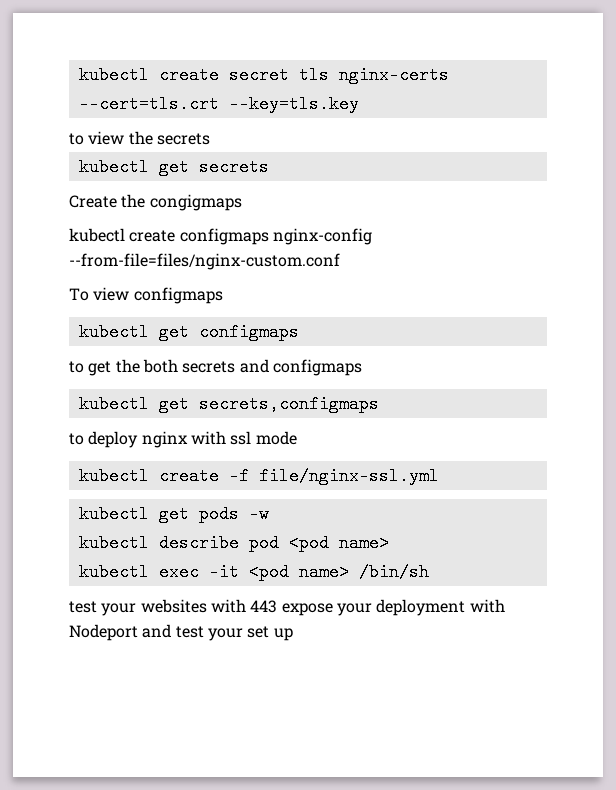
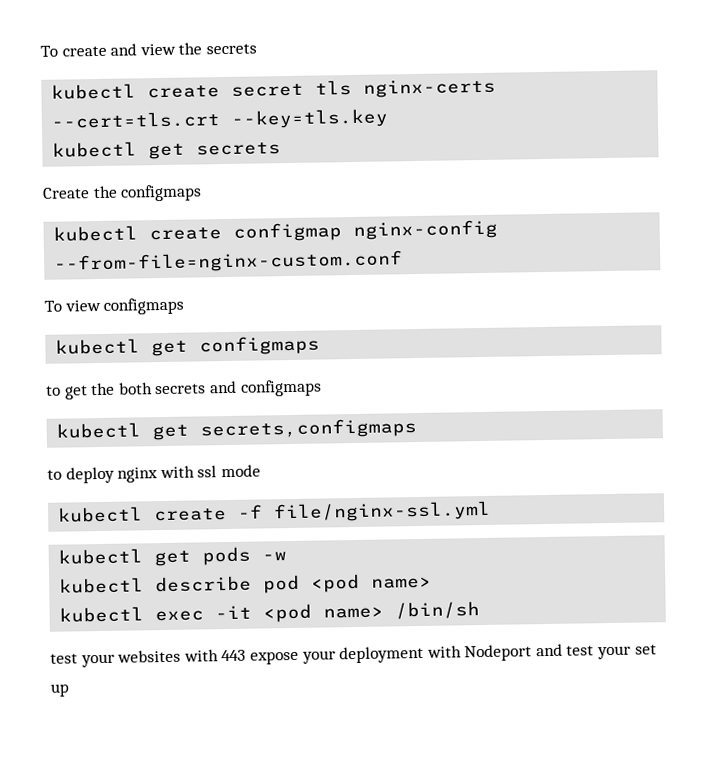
+ To create and view the secrets
- to view the secrets
- Create the congigmaps
- kubectl create configmaps nginx-config --from-file=files/nginx-custom.conf
+ Create the configmaps
+ kubectl create configmap nginx-config --from-file=nginx-custom.conf

